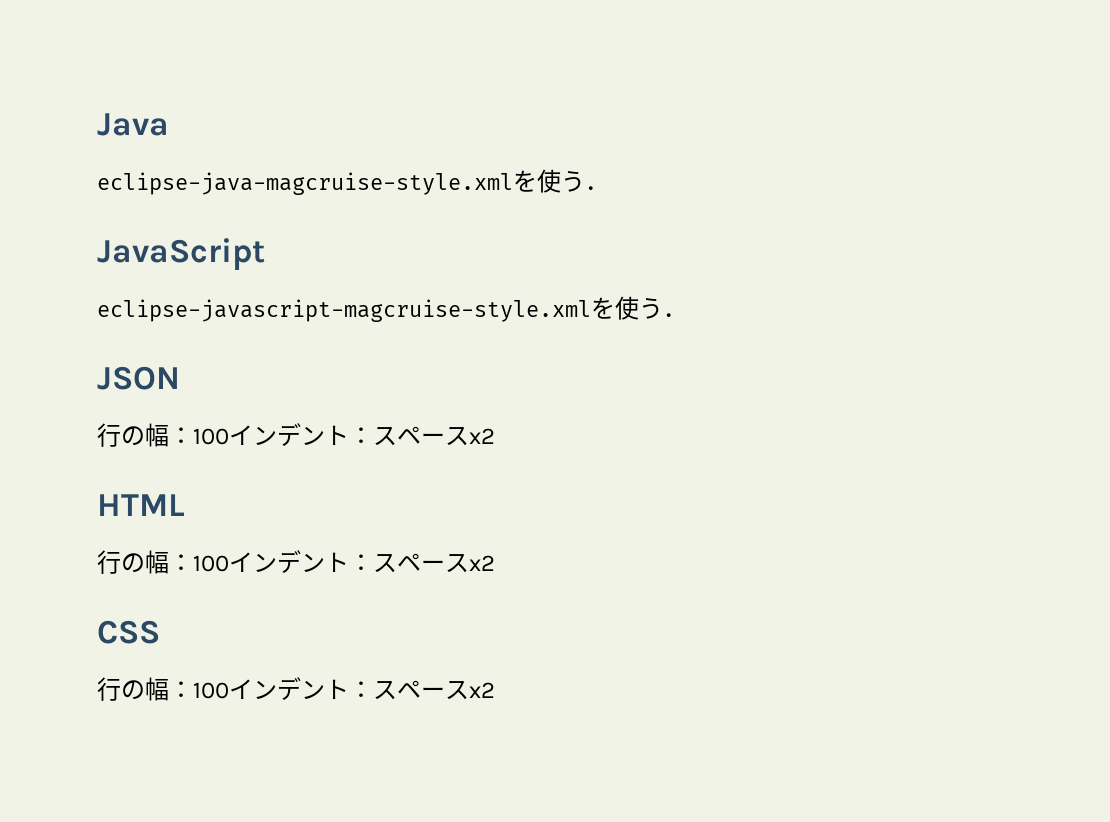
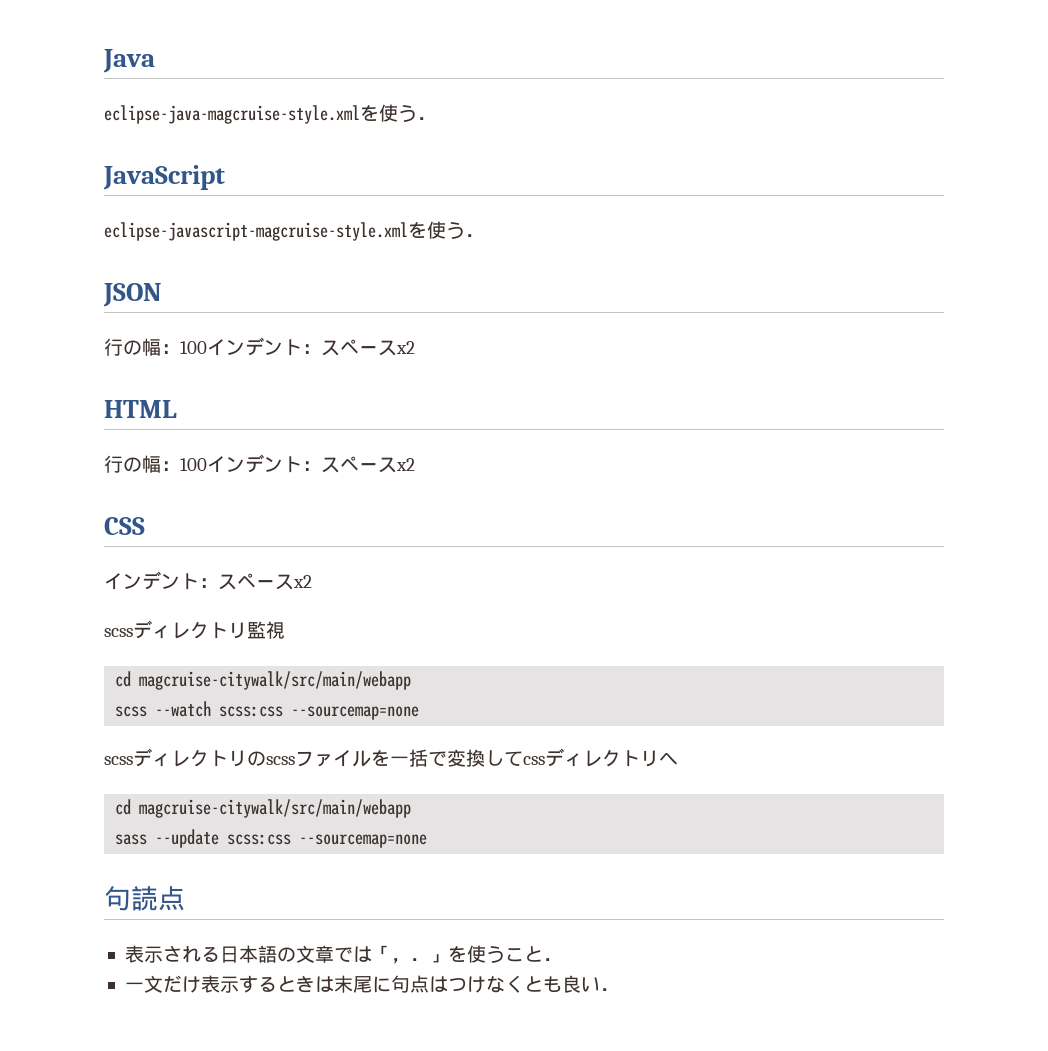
  CSS
- 行の幅：100インデント：スペースx2
+ インデント：スペースx2
+ scssディレクトリ監視
+ cd magcruise-citywalk/src/main/webapp
+ scss --watch scss:css --sourcemap=none
+ scssディレクトリのscssファイルを一括で変換してcssディレクトリへ
+ cd magcruise-citywalk/src/main/webapp
+ sass --update scss:css --sourcemap=none
+ 句読点
+ 表示される日本語の文章では「，．」を使うこと．
+ 一文だけ表示するときは末尾に句点はつけなくとも良い．

